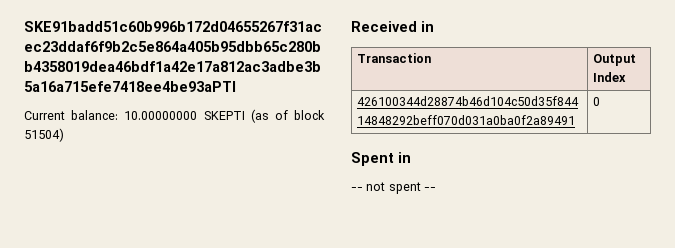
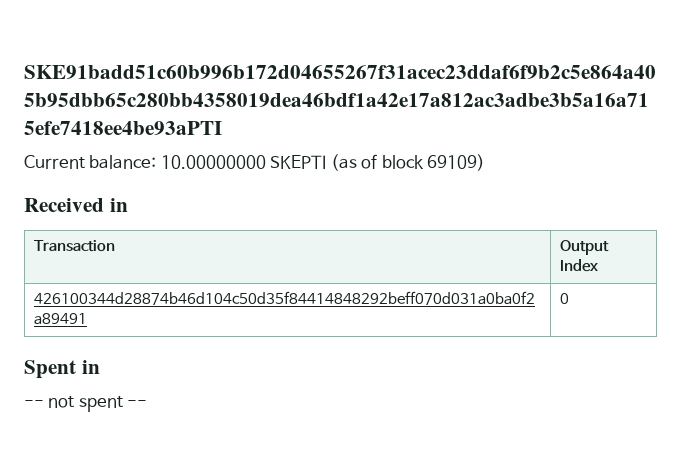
- Current balance: 10.00000000 SKEPTI (as of block 51504)
+ Current balance: 10.00000000 SKEPTI (as of block 69109)

